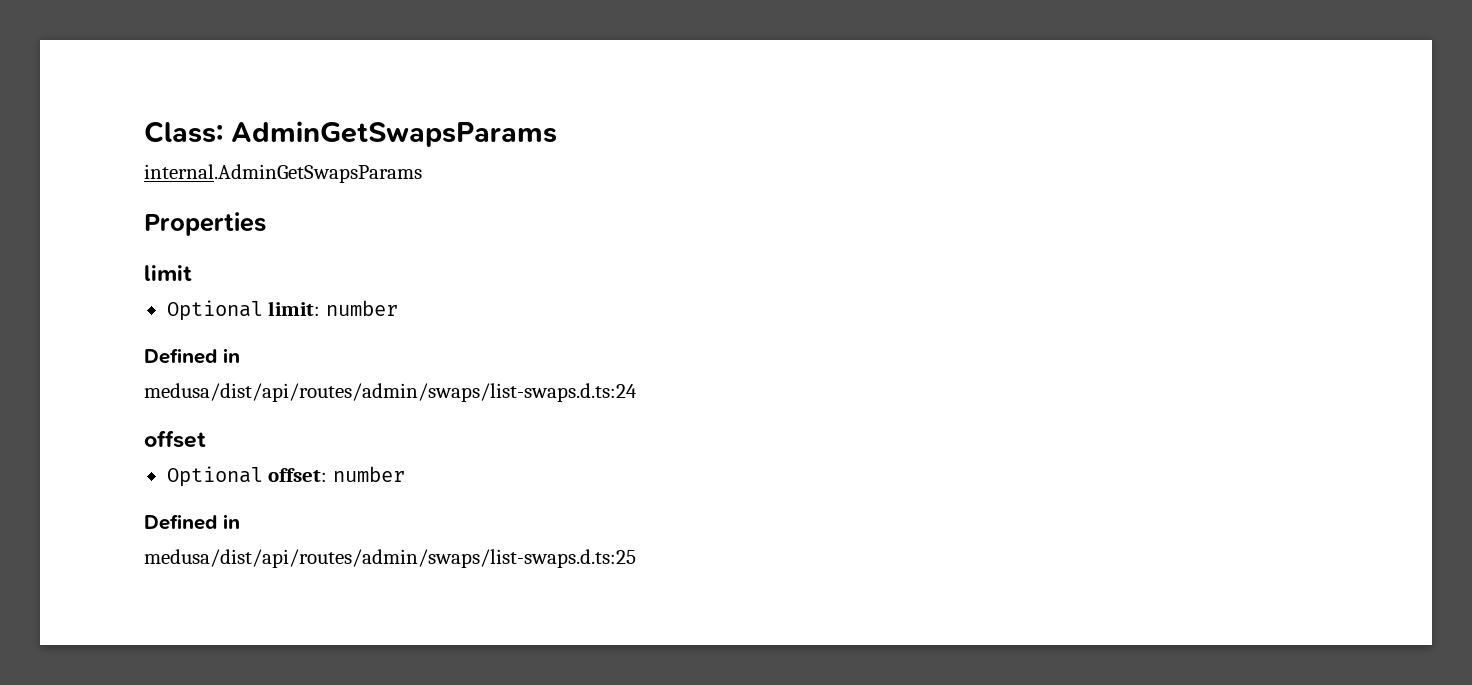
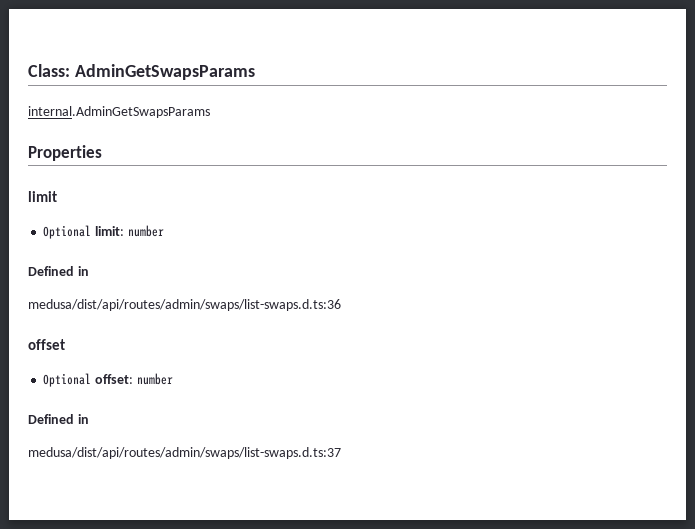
- medusa/dist/api/routes/admin/swaps/list-swaps.d.ts:24
+ medusa/dist/api/routes/admin/swaps/list-swaps.d.ts:36
- medusa/dist/api/routes/admin/swaps/list-swaps.d.ts:25
+ medusa/dist/api/routes/admin/swaps/list-swaps.d.ts:37

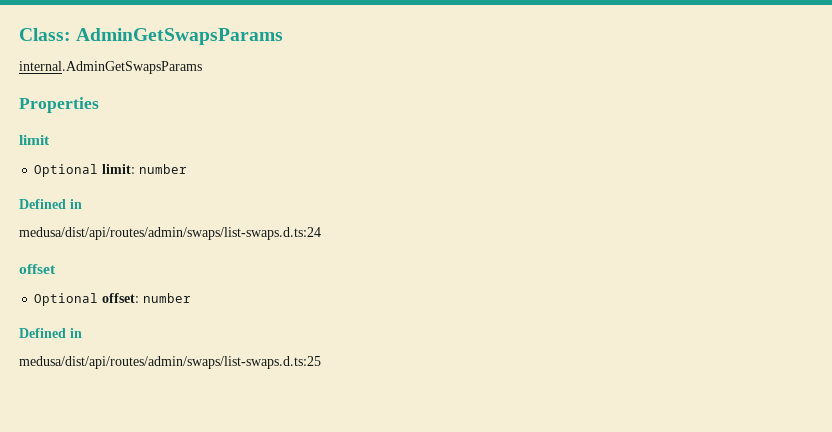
- medusa/dist/api/routes/admin/swaps/list-swaps.d.ts:36
+ medusa/dist/api/routes/admin/swaps/list-swaps.d.ts:24
- medusa/dist/api/routes/admin/swaps/list-swaps.d.ts:37
+ medusa/dist/api/routes/admin/swaps/list-swaps.d.ts:25

